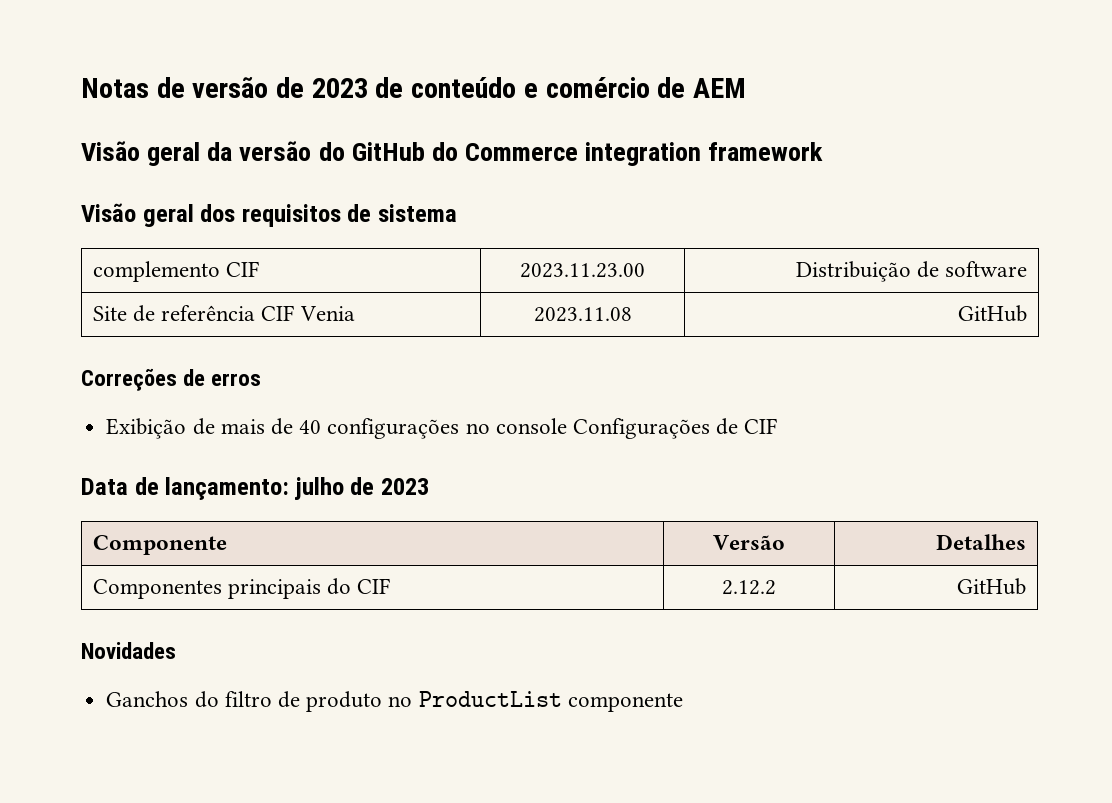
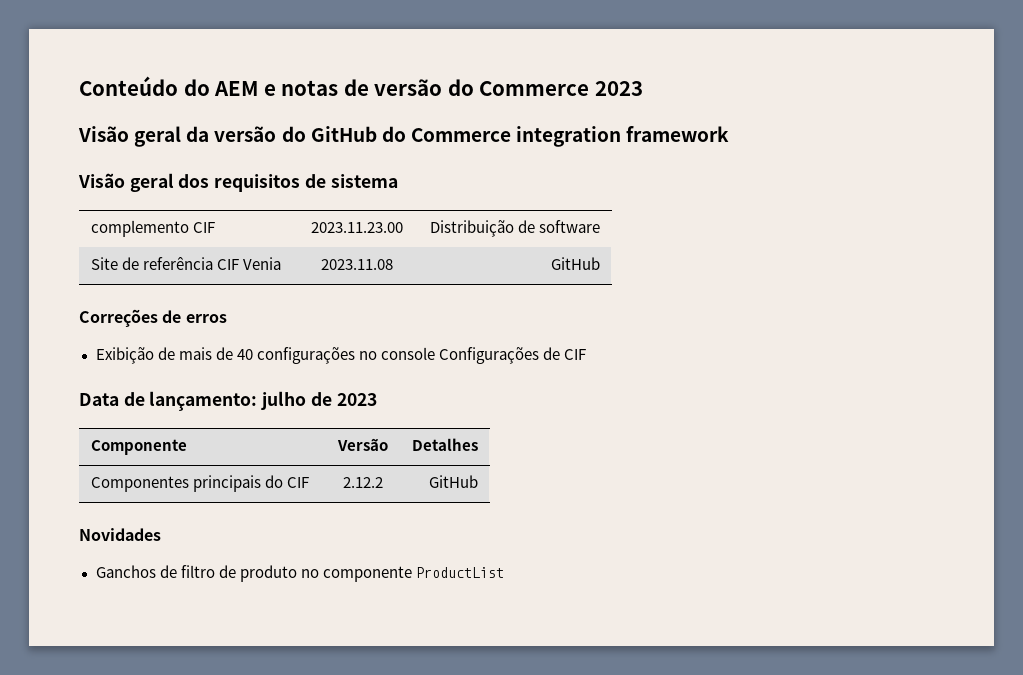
- Notas de versão de 2023 de conteúdo e comércio de AEM
+ Conteúdo do AEM e notas de versão do Commerce 2023
- Ganchos do filtro de produto no ProductList componente
+ Ganchos de filtro de produto no componente ProductList

